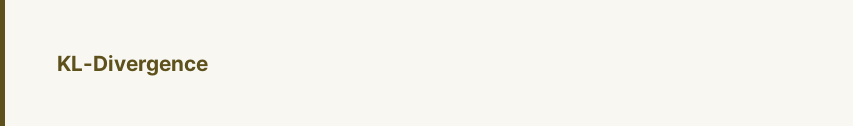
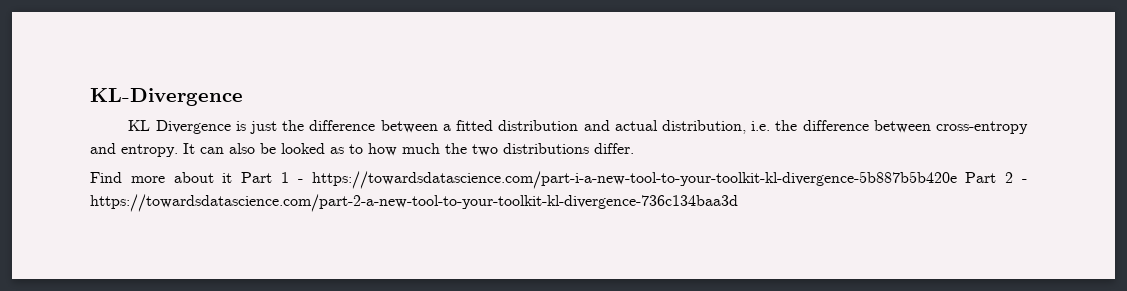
+ KL Divergence is just the difference between a fitted distribution and actual distribution, i.e. the difference between cross-entropy and entropy. It can also be looked as to how much the two distributions differ.
+ Find more about it Part 1 - https://towardsdatascience.com/part-i-a-new-tool-to-your-toolkit-kl-divergence-5b887b5b420e Part 2 - https://towardsdatascience.com/part-2-a-new-tool-to-your-toolkit-kl-divergence-736c134baa3d

